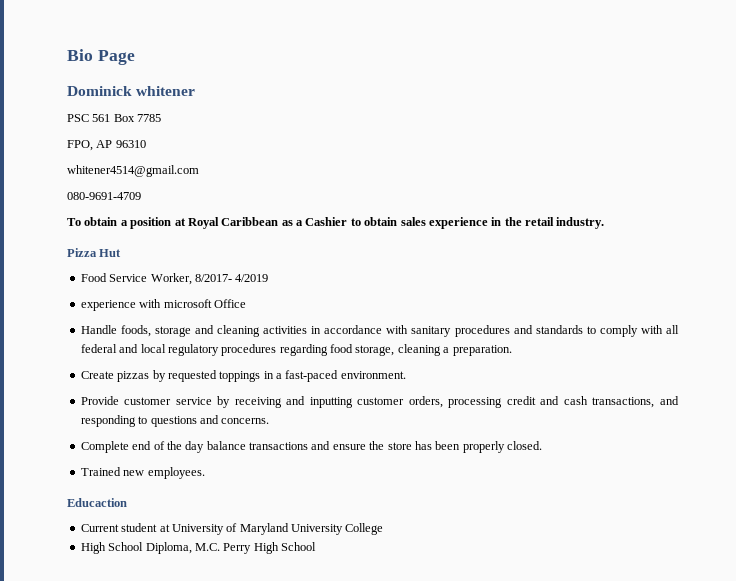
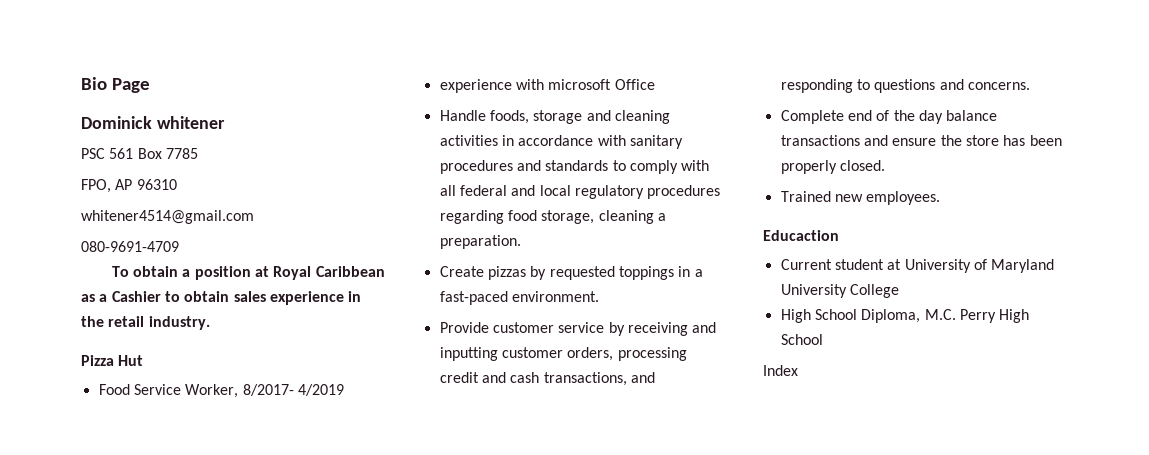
+ Index

